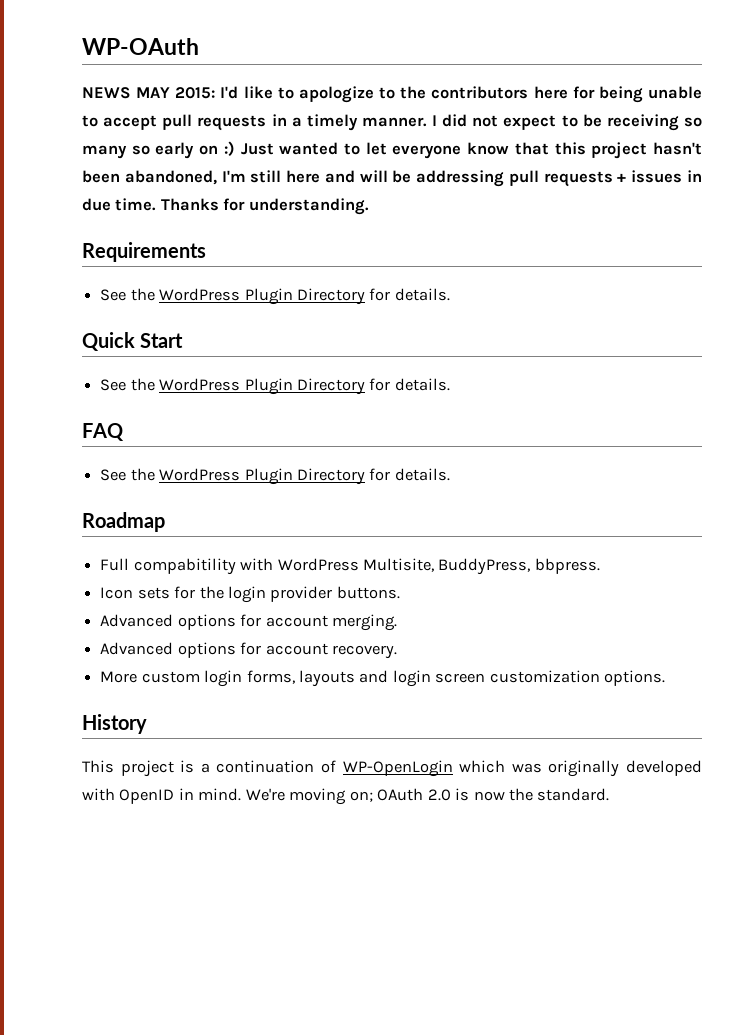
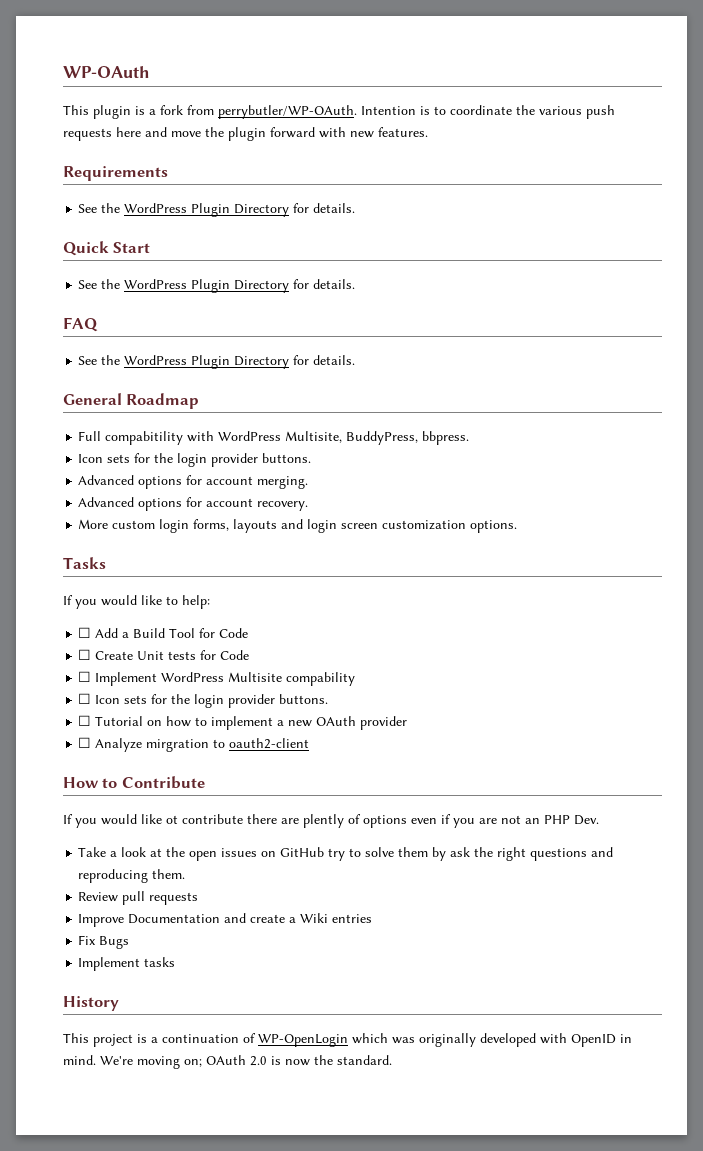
- NEWS MAY 2015: I'd like to apologize to the contributors here for being unable to accept pull requests in a timely manner. I did not expect to be receiving so many so early on :) Just wanted to let everyone know that this project hasn't been abandoned, I'm still here and will be addressing pull requests + issues in due time. Thanks for understanding.
+ This plugin is a fork from perrybutler/WP-OAuth. Intention is to coordinate the various push requests here and move the plugin forward with new features.
- Roadmap
+ General Roadmap
+ Tasks
+ If you would like to help:
+ ☐ Add a Build Tool for Code
+ ☐ Create Unit tests for Code
+ ☐ Implement WordPress Multisite compability
+ ☐ Icon sets for the login provider buttons.
+ ☐ Tutorial on how to implement a new OAuth provider
+ ☐ Analyze mirgration to oauth2-client
+ How to Contribute
+ If you would like ot contribute there are plently of options even if you are not an PHP Dev.
+ Take a look at the open issues on GitHub try to solve them by ask the right questions and reproducing them.
+ Review pull requests
+ Improve Documentation and create a Wiki entries
+ Fix Bugs
+ Implement tasks

